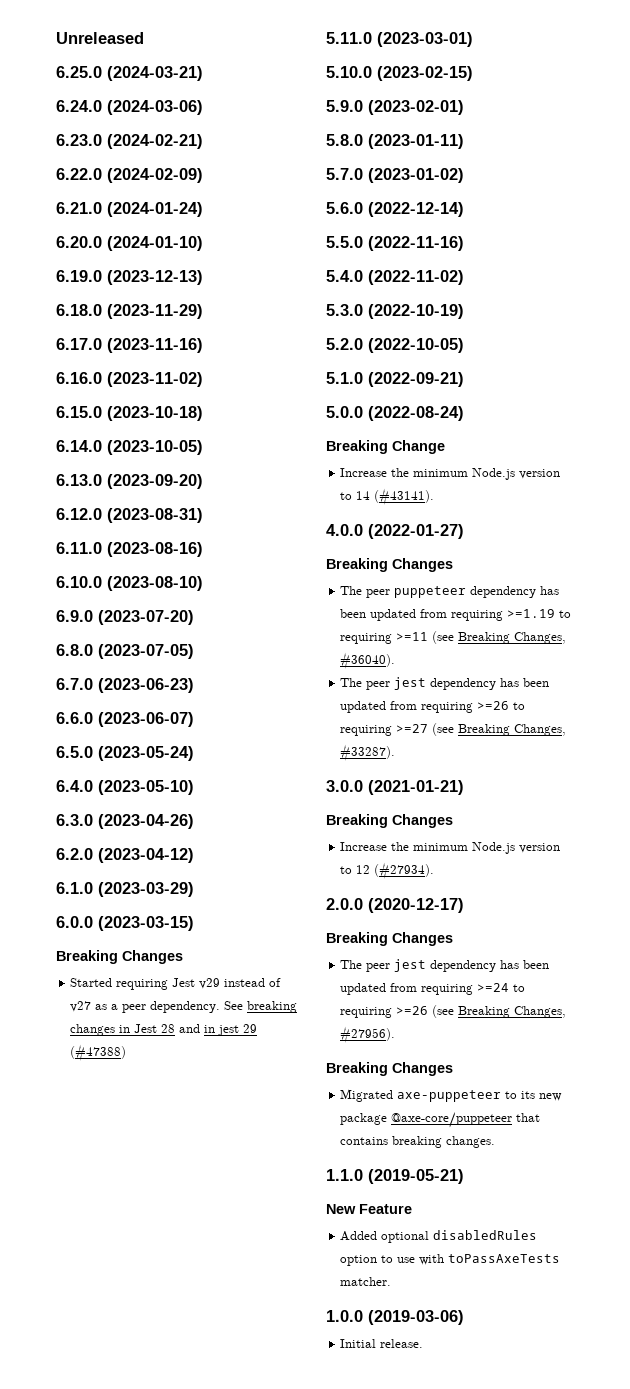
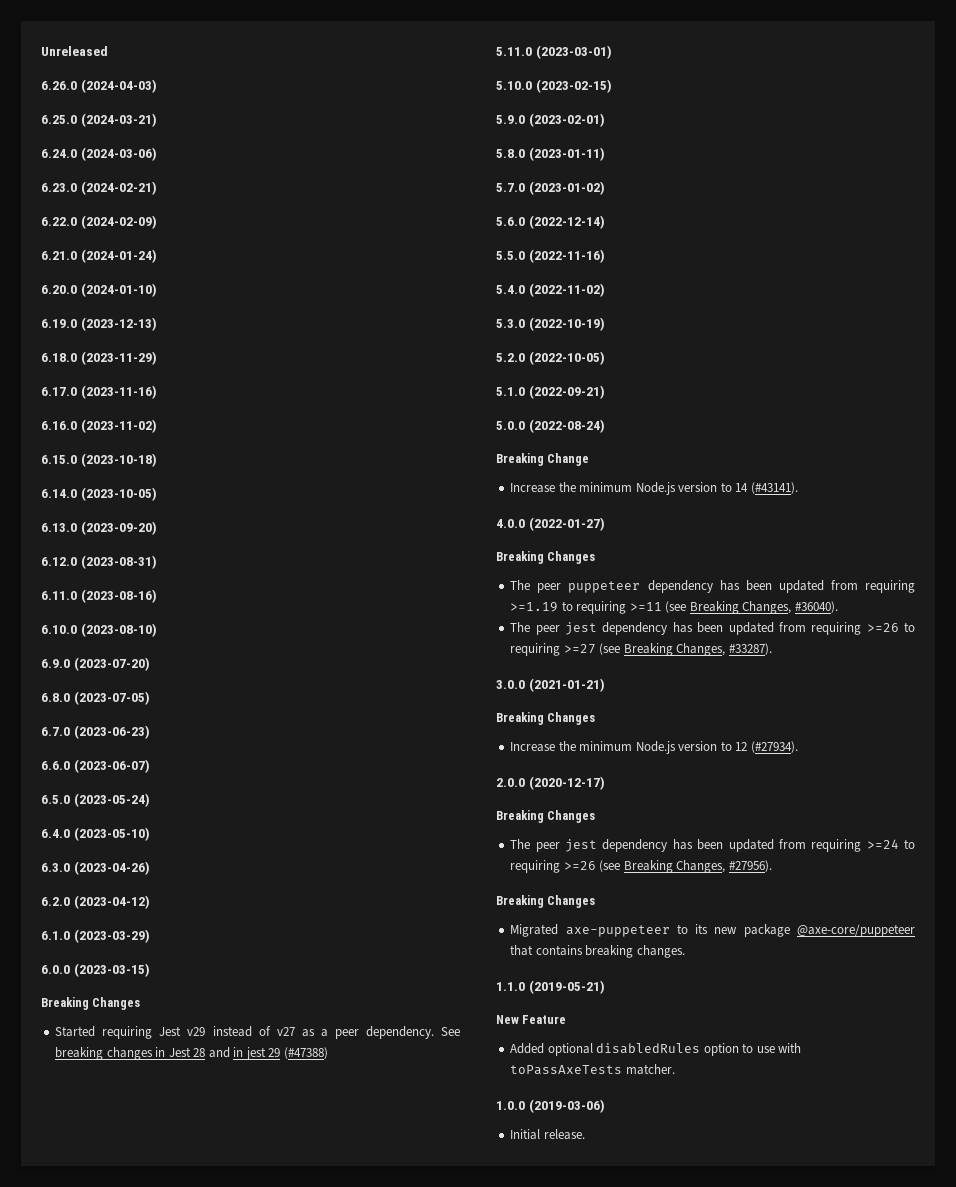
+ 6.26.0 (2024-04-03)

